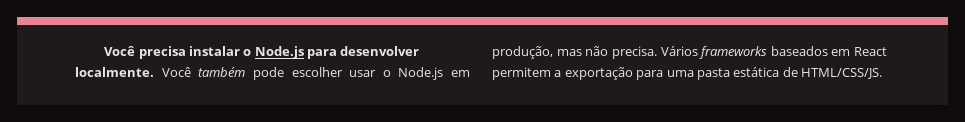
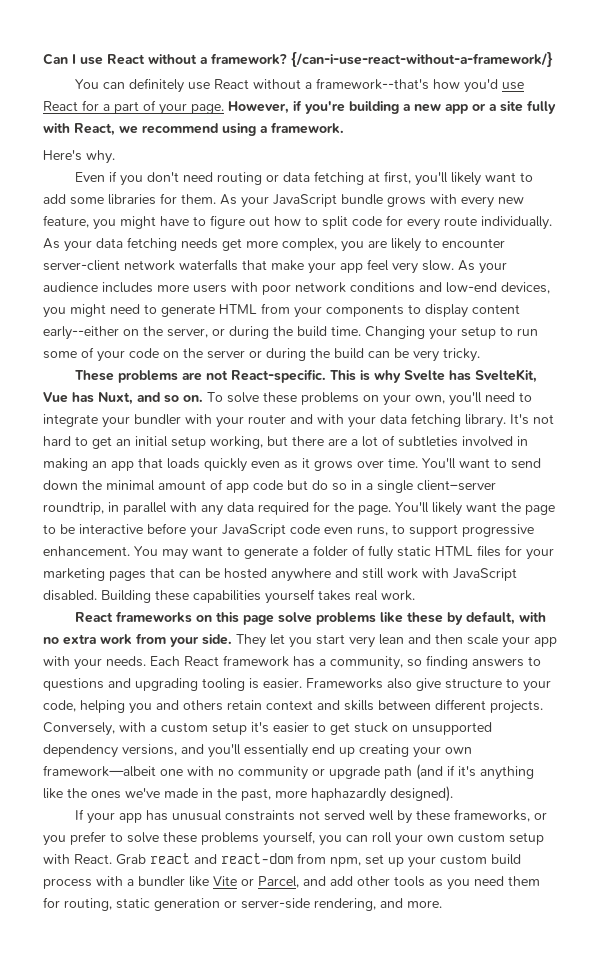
- Você precisa instalar o Node.js para desenvolver localmente. Você também pode escolher usar o Node.js em produção, mas não precisa. Vários frameworks baseados em React permitem a exportação para uma pasta estática de HTML/CSS/JS.
+ Can I use React without a framework? {/can-i-use-react-without-a-framework/}
+ You can definitely use React without a framework--that's how you'd use React for a part of your page. However, if you're building a new app or a site fully with React, we recommend using a framework.
+ Here's why.
+ Even if you don't need routing or data fetching at first, you'll likely want to add some libraries for them. As your JavaScript bundle grows with every new feature, you might have to figure out how to split code for every route individually. As your data fetching needs get more complex, you are likely to encounter server-client network waterfalls that make your app feel very slow. As your audience includes more users with poor network conditions and low-end devices, you might need to generate HTML from your components to display content early--either on the server, or during the build time. Changing your setup to run some of your code on the server or during the build can be very tricky.
+ These problems are not React-specific. This is why Svelte has SvelteKit, Vue has Nuxt, and so on. To solve these problems on your own, you'll need to integrate your bundler with your router and with your data fetching library. It's not hard to get an initial setup working, but there are a lot of subtleties involved in making an app that loads quickly even as it grows over time. You'll want to send down the minimal amount of app code but do so in a single client–server roundtrip, in parallel with any data required for the page. You'll likely want the page to be interactive before your JavaScript code even runs, to support progressive enhancement. You may want to generate a folder of fully static HTML files for your marketing pages that can be hosted anywhere and still work with JavaScript disabled. Building these capabilities yourself takes real work.
+ React frameworks on this page solve problems like these by default, with no extra work from your side. They let you start very lean and then scale your app with your needs. Each React framework has a community, so finding answers to questions and upgrading tooling is easier. Frameworks also give structure to your code, helping you and others retain context and skills between different projects. Conversely, with a custom setup it's easier to get stuck on unsupported dependency versions, and you'll essentially end up creating your own framework—albeit one with no community or upgrade path (and if it's anything like the ones we've made in the past, more haphazardly designed).
+ If your app has unusual constraints not served well by these frameworks, or you prefer to solve these problems yourself, you can roll your own custom setup with React. Grab react and react-dom from npm, set up your custom build process with a bundler like Vite or Parcel, and add other tools as you need them for routing, static generation or server-side rendering, and more.

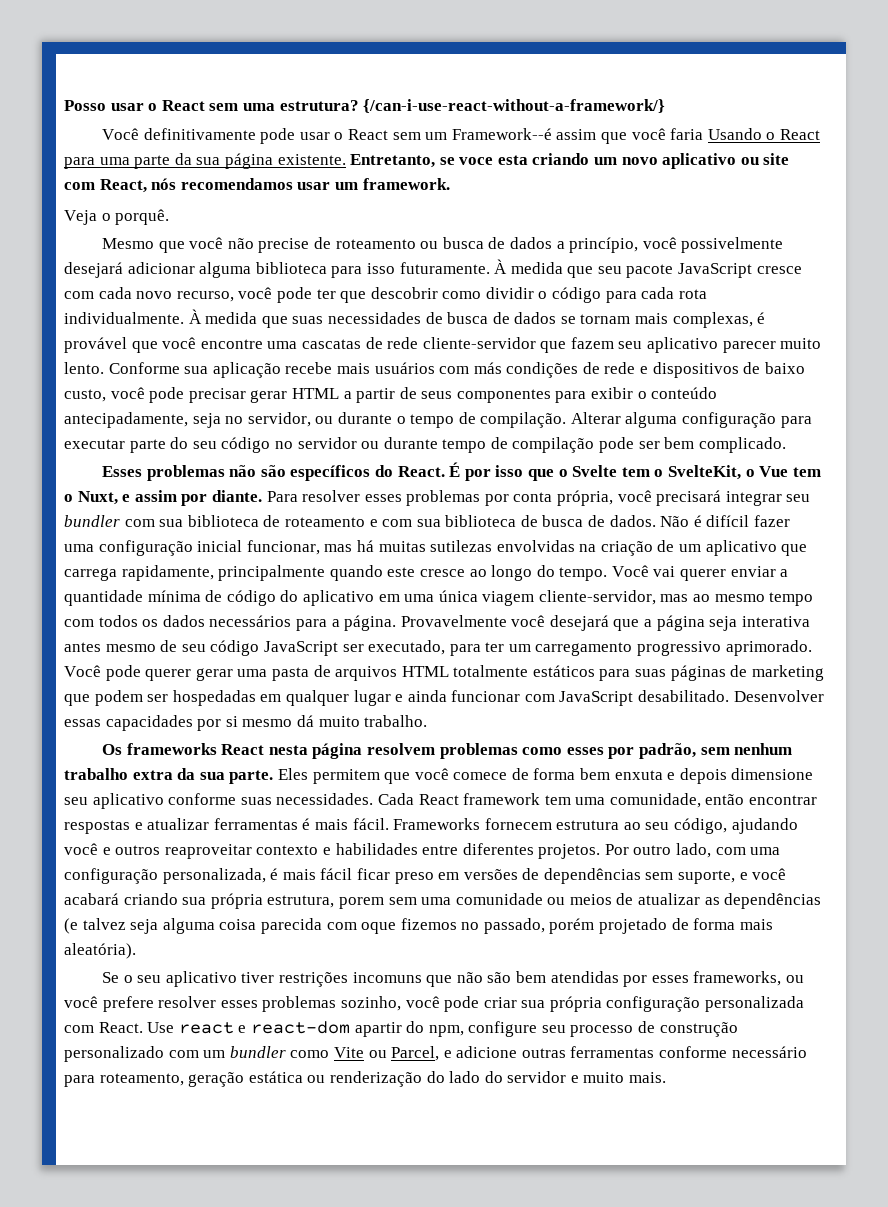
- Can I use React without a framework? {/can-i-use-react-without-a-framework/}
- You can definitely use React without a framework--that's how you'd use React for a part of your page. However, if you're building a new app or a site fully with React, we recommend using a framework.
- Here's why.
- Even if you don't need routing or data fetching at first, you'll likely want to add some libraries for them. As your JavaScript bundle grows with every new feature, you might have to figure out how to split code for every route individually. As your data fetching needs get more complex, you are likely to encounter server-client network waterfalls that make your app feel very slow. As your audience includes more users with poor network conditions and low-end devices, you might need to generate HTML from your components to display content early--either on the server, or during the build time. Changing your setup to run some of your code on the server or during the build can be very tricky.
- These problems are not React-specific. This is why Svelte has SvelteKit, Vue has Nuxt, and so on. To solve these problems on your own, you'll need to integrate your bundler with your router and with your data fetching library. It's not hard to get an initial setup working, but there are a lot of subtleties involved in making an app that loads quickly even as it grows over time. You'll want to send down the minimal amount of app code but do so in a single client–server roundtrip, in parallel with any data required for the page. You'll likely want the page to be interactive before your JavaScript code even runs, to support progressive enhancement. You may want to generate a folder of fully static HTML files for your marketing pages that can be hosted anywhere and still work with JavaScript disabled. Building these capabilities yourself takes real work.
- React frameworks on this page solve problems like these by default, with no extra work from your side. They let you start very lean and then scale your app with your needs. Each React framework has a community, so finding answers to questions and upgrading tooling is easier. Frameworks also give structure to your code, helping you and others retain context and skills between different projects. Conversely, with a custom setup it's easier to get stuck on unsupported dependency versions, and you'll essentially end up creating your own framework—albeit one with no community or upgrade path (and if it's anything like the ones we've made in the past, more haphazardly designed).
- If your app has unusual constraints not served well by these frameworks, or you prefer to solve these problems yourself, you can roll your own custom setup with React. Grab react and react-dom from npm, set up your custom build process with a bundler like Vite or Parcel, and add other tools as you need them for routing, static generation or server-side rendering, and more.
+ Posso usar o React sem uma estrutura? {/can-i-use-react-without-a-framework/}
+ Você definitivamente pode usar o React sem um Framework--é assim que você faria Usando o React para uma parte da sua página existente. Entretanto, se voce esta criando um novo aplicativo ou site com React, nós recomendamos usar um framework.
+ Veja o porquê.
+ Mesmo que você não precise de roteamento ou busca de dados a princípio, você possivelmente desejará adicionar alguma biblioteca para isso futuramente. À medida que seu pacote JavaScript cresce com cada novo recurso, você pode ter que descobrir como dividir o código para cada rota individualmente. À medida que suas necessidades de busca de dados se tornam mais complexas, é provável que você encontre uma cascatas de rede cliente-servidor que fazem seu aplicativo parecer muito lento. Conforme sua aplicação recebe mais usuários com más condições de rede e dispositivos de baixo custo, você pode precisar gerar HTML a partir de seus componentes para exibir o conteúdo antecipadamente, seja no servidor, ou durante o tempo de compilação. Alterar alguma configuração para executar parte do seu código no servidor ou durante tempo de compilação pode ser bem complicado.
+ Esses problemas não são específicos do React. É por isso que o Svelte tem o SvelteKit, o Vue tem o Nuxt, e assim por diante. Para resolver esses problemas por conta própria, você precisará integrar seu bundler com sua biblioteca de roteamento e com sua biblioteca de busca de dados. Não é difícil fazer uma configuração inicial funcionar, mas há muitas sutilezas envolvidas na criação de um aplicativo que carrega rapidamente, principalmente quando este cresce ao longo do tempo. Você vai querer enviar a quantidade mínima de código do aplicativo em uma única viagem cliente-servidor, mas ao mesmo tempo com todos os dados necessários para a página. Provavelmente você desejará que a página seja interativa antes mesmo de seu código JavaScript ser executado, para ter um carregamento progressivo aprimorado. Você pode querer gerar uma pasta de arquivos HTML totalmente estáticos para suas páginas de marketing que podem ser hospedadas em qualquer lugar e ainda funcionar com JavaScript desabilitado. Desenvolver essas capacidades por si mesmo dá muito trabalho.
+ Os frameworks React nesta página resolvem problemas como esses por padrão, sem nenhum trabalho extra da sua parte. Eles permitem que você comece de forma bem enxuta e depois dimensione seu aplicativo conforme suas necessidades. Cada React framework tem uma comunidade, então encontrar respostas e atualizar ferramentas é mais fácil. Frameworks fornecem estrutura ao seu código, ajudando você e outros reaproveitar contexto e habilidades entre diferentes projetos. Por outro lado, com uma configuração personalizada, é mais fácil ficar preso em versões de dependências sem suporte, e você acabará criando sua própria estrutura, porem sem uma comunidade ou meios de atualizar as dependências (e talvez seja alguma coisa parecida com oque fizemos no passado, porém projetado de forma mais aleatória).
+ Se o seu aplicativo tiver restrições incomuns que não são bem atendidas por esses frameworks, ou você prefere resolver esses problemas sozinho, você pode criar sua própria configuração personalizada com React. Use react e react-dom apartir do npm, configure seu processo de construção personalizado com um bundler como Vite ou Parcel, e adicione outras ferramentas conforme necessário para roteamento, geração estática ou renderização do lado do servidor e muito mais.

